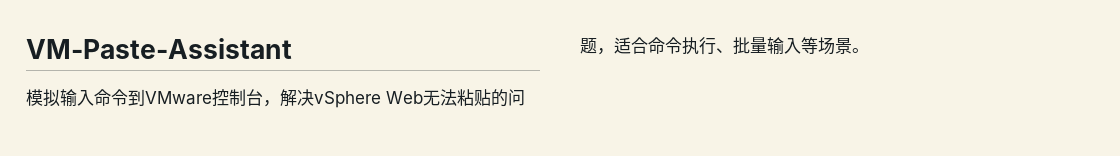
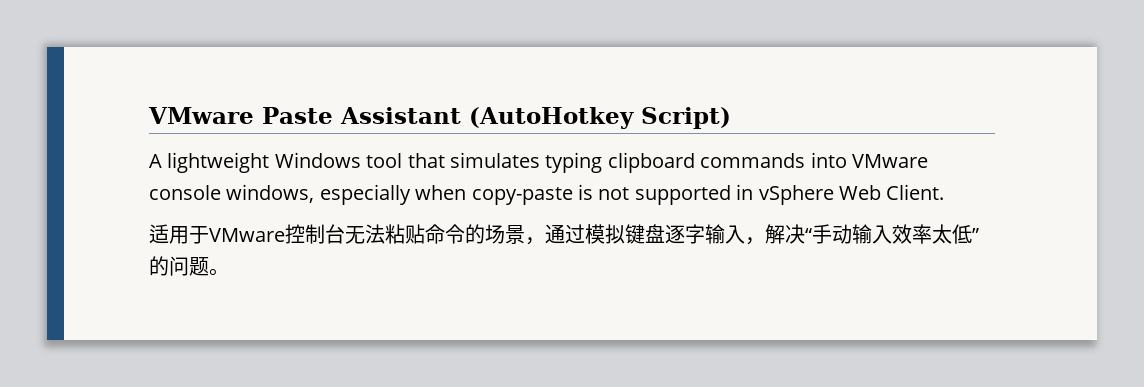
- VM-Paste-Assistant
- 模拟输入命令到VMware控制台，解决vSphere Web无法粘贴的问题，适合命令执行、批量输入等场景。
+ VMware Paste Assistant (AutoHotkey Script)
+ A lightweight Windows tool that simulates typing clipboard commands into VMware console windows, especially when copy-paste is not supported in vSphere Web Client.
+ 适用于VMware控制台无法粘贴命令的场景，通过模拟键盘逐字输入，解决“手动输入效率太低”的问题。

